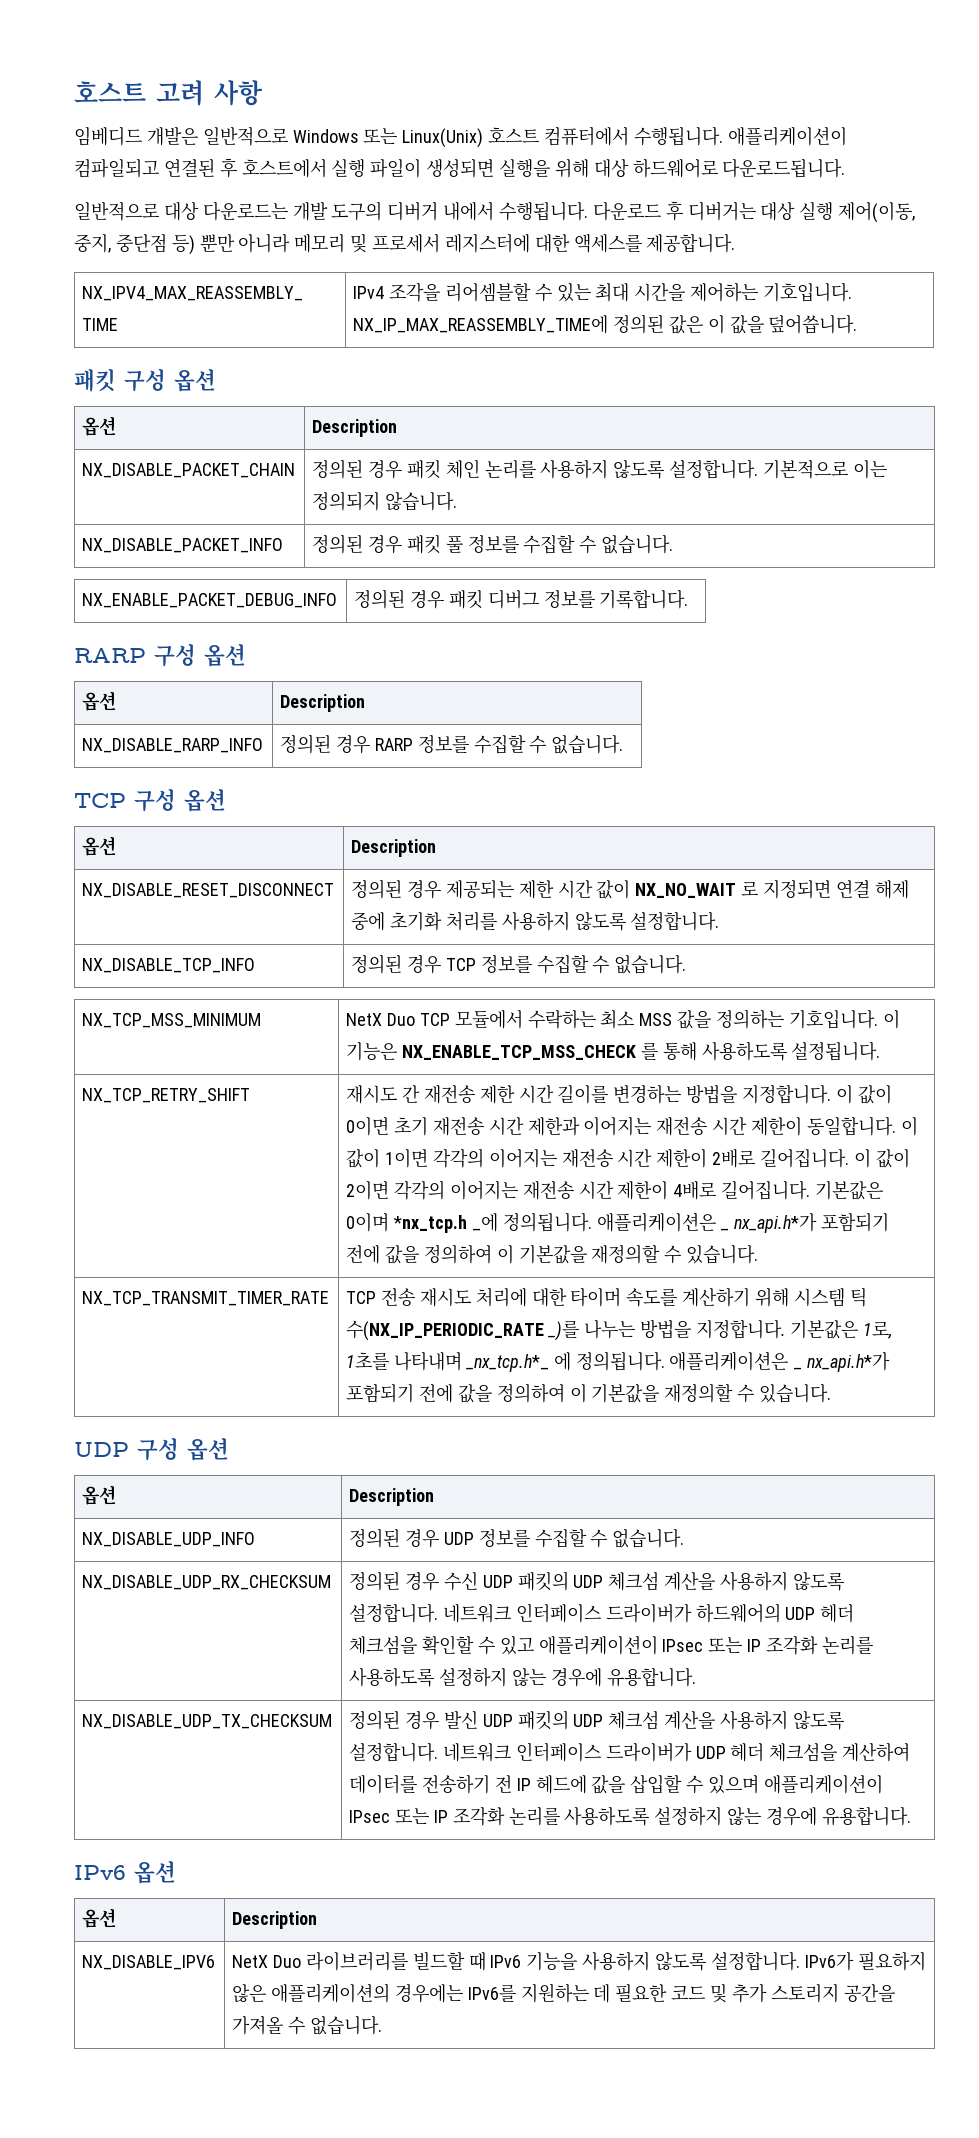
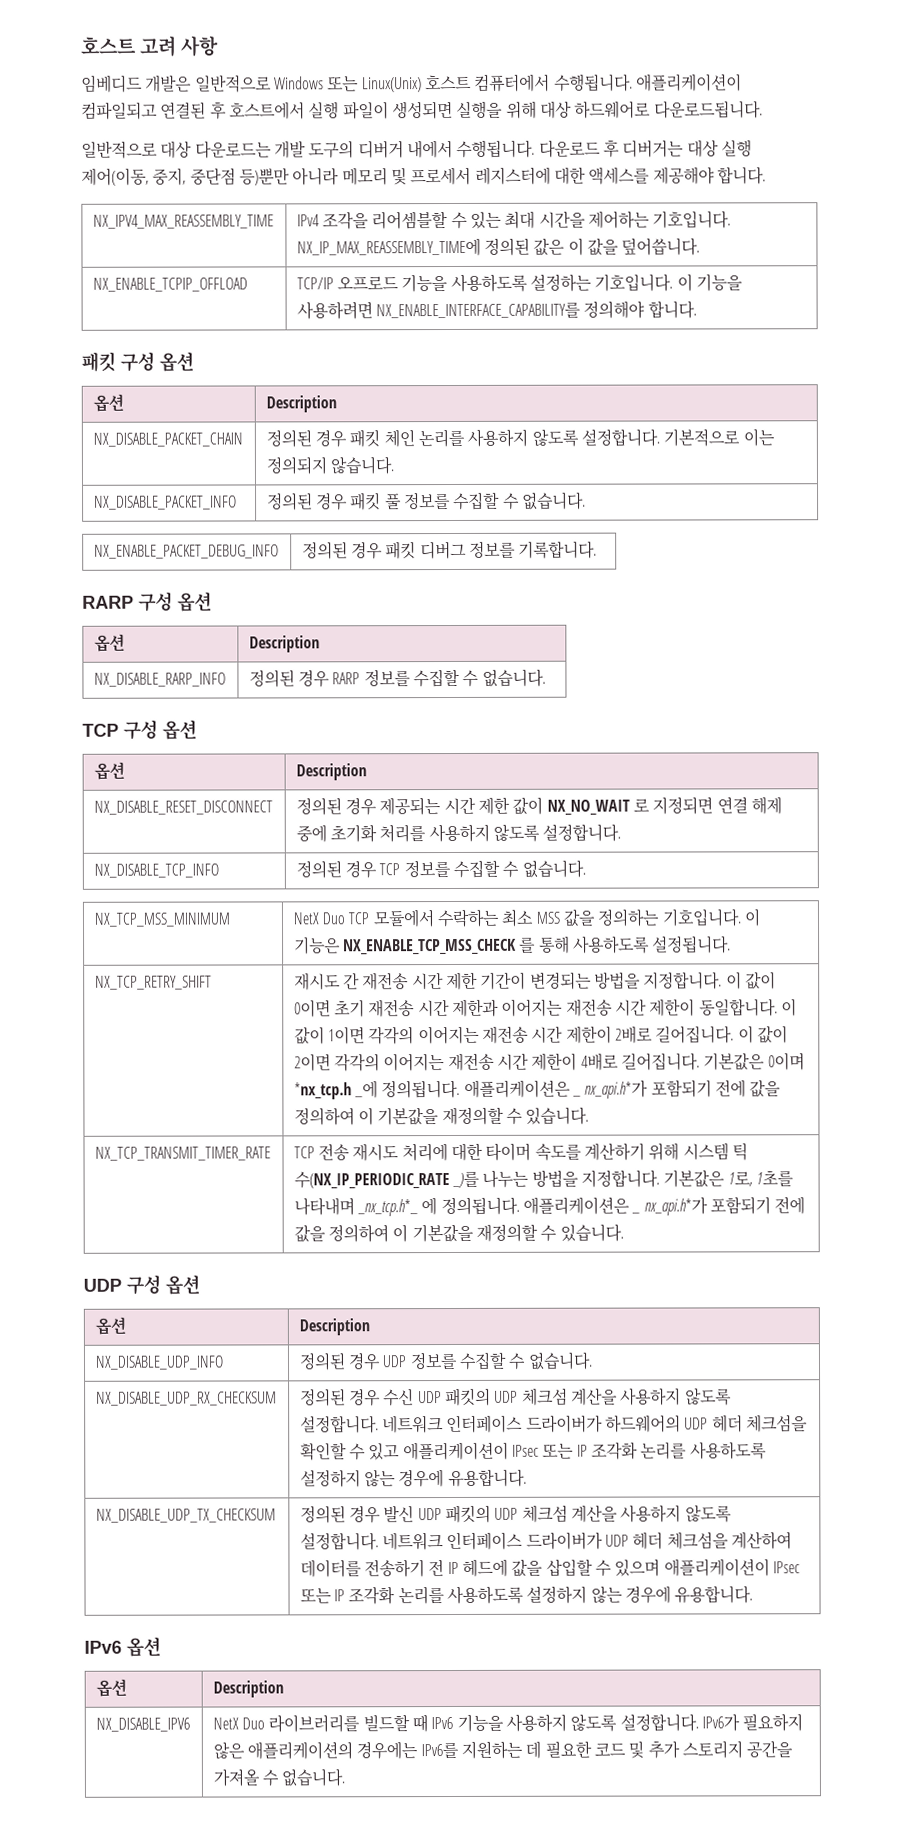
- 다운로드 후 디버거는 대상 실행 제어(이동, 중지, 중단점 등) 뿐만 아니라 메모리 및 프로세서 레지스터에 대한 액세스를 제공합니다.
+ 다운로드 후 디버거는 대상 실행 제어(이동, 중지, 중단점 등)뿐만 아니라 메모리 및 프로세서 레지스터에 대한 액세스를 제공해야 합니다.
+ NX_ENABLE_TCPIP_OFFLOAD | TCP/IP 오프로드 기능을 사용하도록 설정하는 기호입니다. 이 기능을 사용하려면 NX_ENABLE_INTERFACE_CAPABILITY를 정의해야 합니다.
- NX_DISABLE_RESET_DISCONNECT | 정의된 경우 제공되는 제한 시간 값이 NX_NO_WAIT 로 지정되면 연결 해제 중에 초기화 처리를 사용하지 않도록 설정합니다.
+ NX_DISABLE_RESET_DISCONNECT | 정의된 경우 제공되는 시간 제한 값이 NX_NO_WAIT 로 지정되면 연결 해제 중에 초기화 처리를 사용하지 않도록 설정합니다.
- 재시도 간 재전송 제한 시간 길이를 변경하는 방법을 지정합니다.
+ 재시도 간 재전송 시간 제한 기간이 변경되는 방법을 지정합니다.

